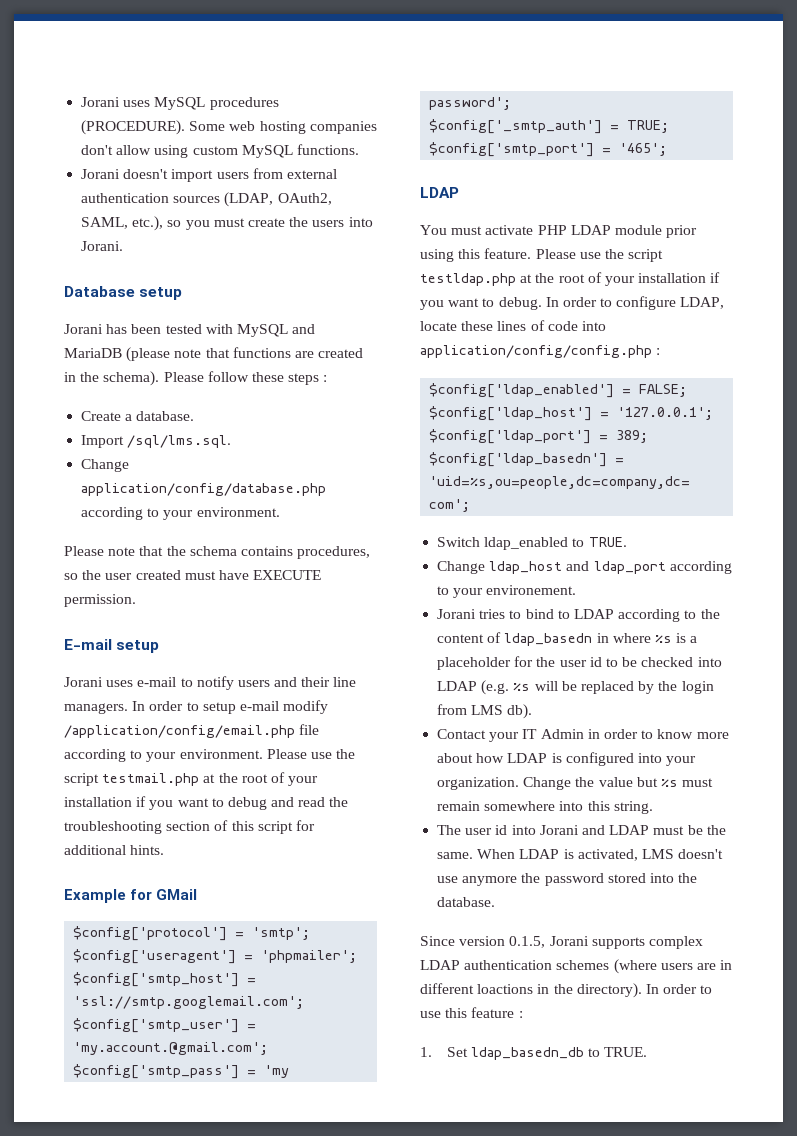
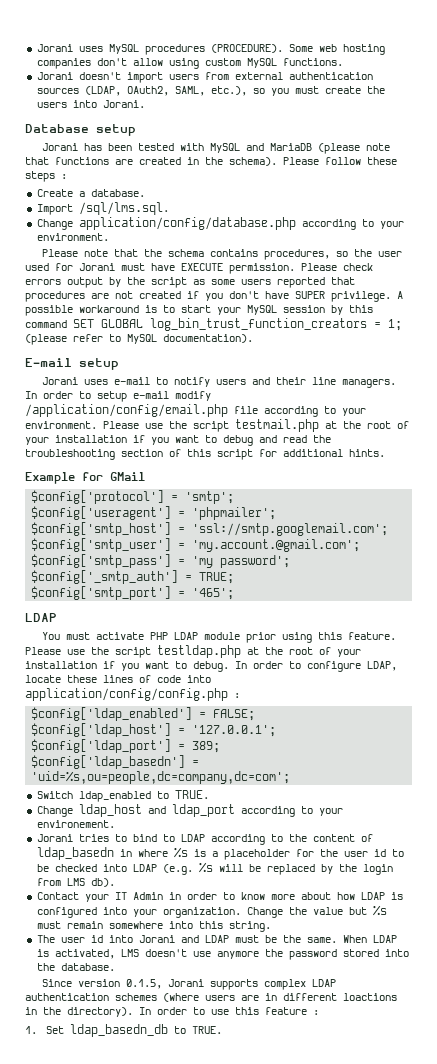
- Please note that the schema contains procedures, so the user created must have EXECUTE permission.
+ Please note that the schema contains procedures, so the user used for Jorani must have EXECUTE permission. Please check errors output by the script as some users reported that procedures are not created if you don't have SUPER privilege. A possible workaround is to start your MySQL session by this command SET GLOBAL log_bin_trust_function_creators = 1; (please refer to MySQL documentation).

